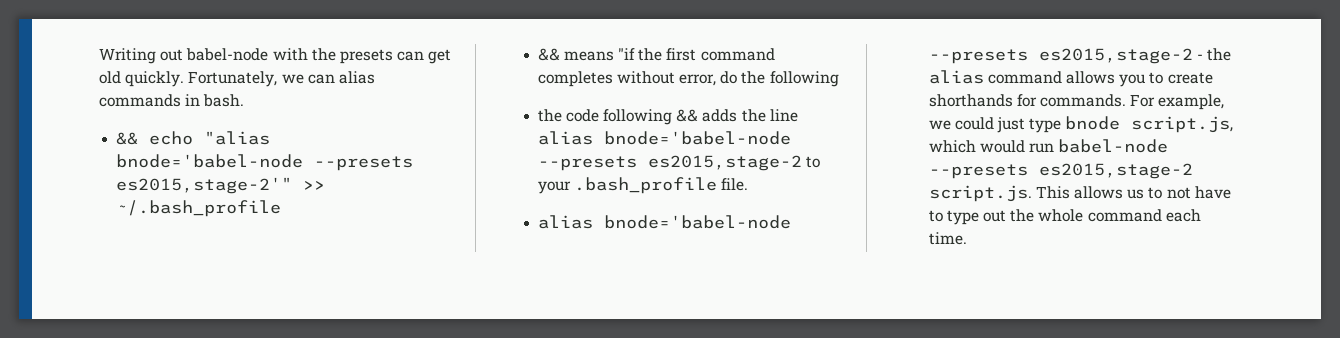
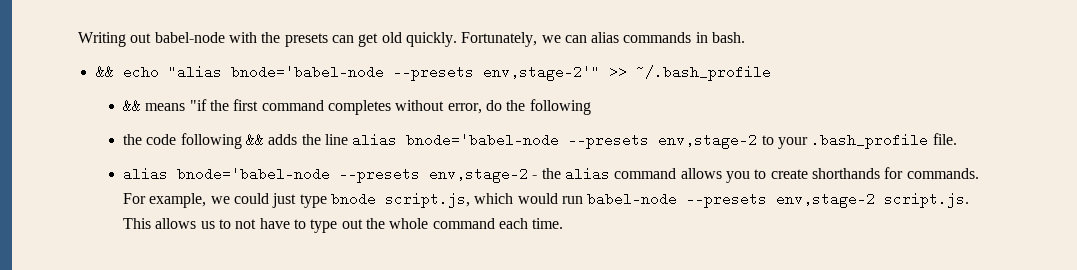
- && echo "alias bnode='babel-node --presets es2015,stage-2'" >> ~/.bash_profile
+ && echo "alias bnode='babel-node --presets env,stage-2'" >> ~/.bash_profile
- the code following && adds the line alias bnode='babel-node --presets es2015,stage-2 to your .bash_profile file.
+ the code following && adds the line alias bnode='babel-node --presets env,stage-2 to your .bash_profile file.
- alias bnode='babel-node --presets es2015,stage-2 - the alias command allows you to create shorthands for commands.
+ alias bnode='babel-node --presets env,stage-2 - the alias command allows you to create shorthands for commands.
- For example, we could just type bnode script.js, which would run babel-node --presets es2015,stage-2 script.js. This allows us to not have to type out the whole command each time.
+ For example, we could just type bnode script.js, which would run babel-node --presets env,stage-2 script.js. This allows us to not have to type out the whole command each time.

